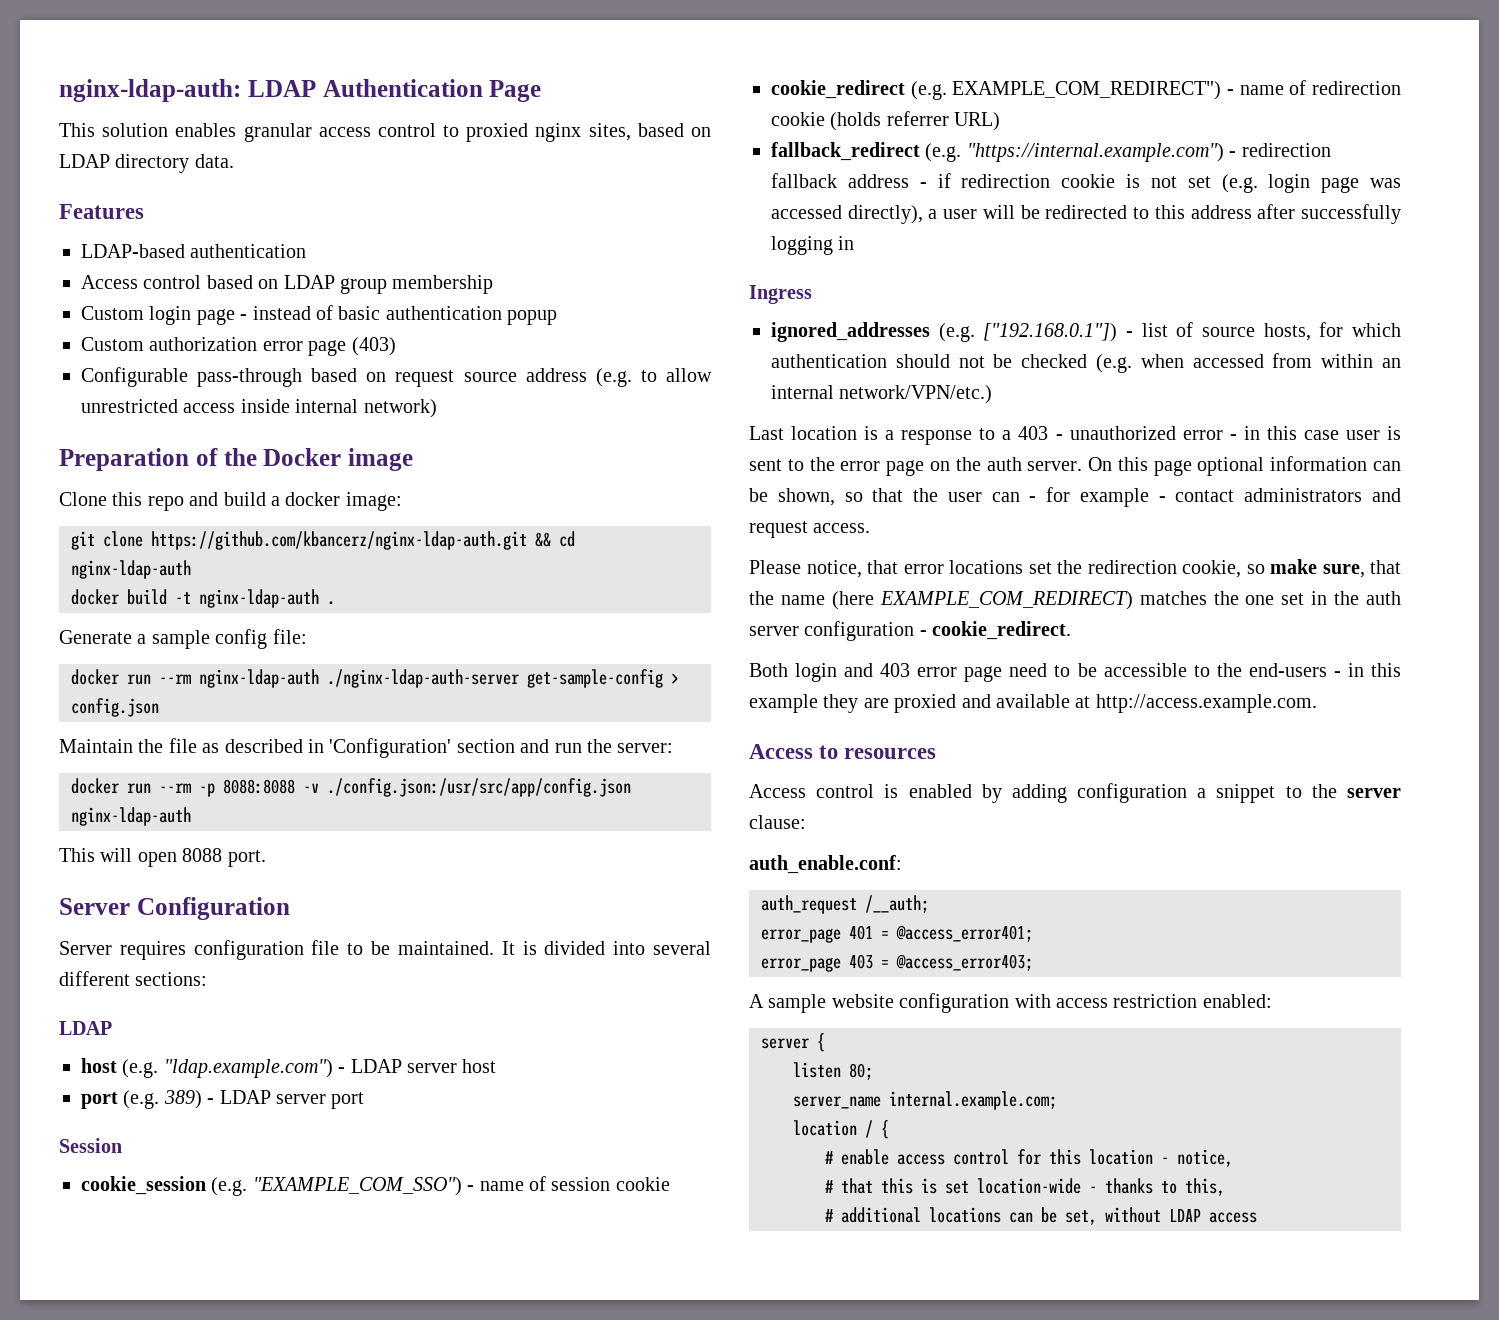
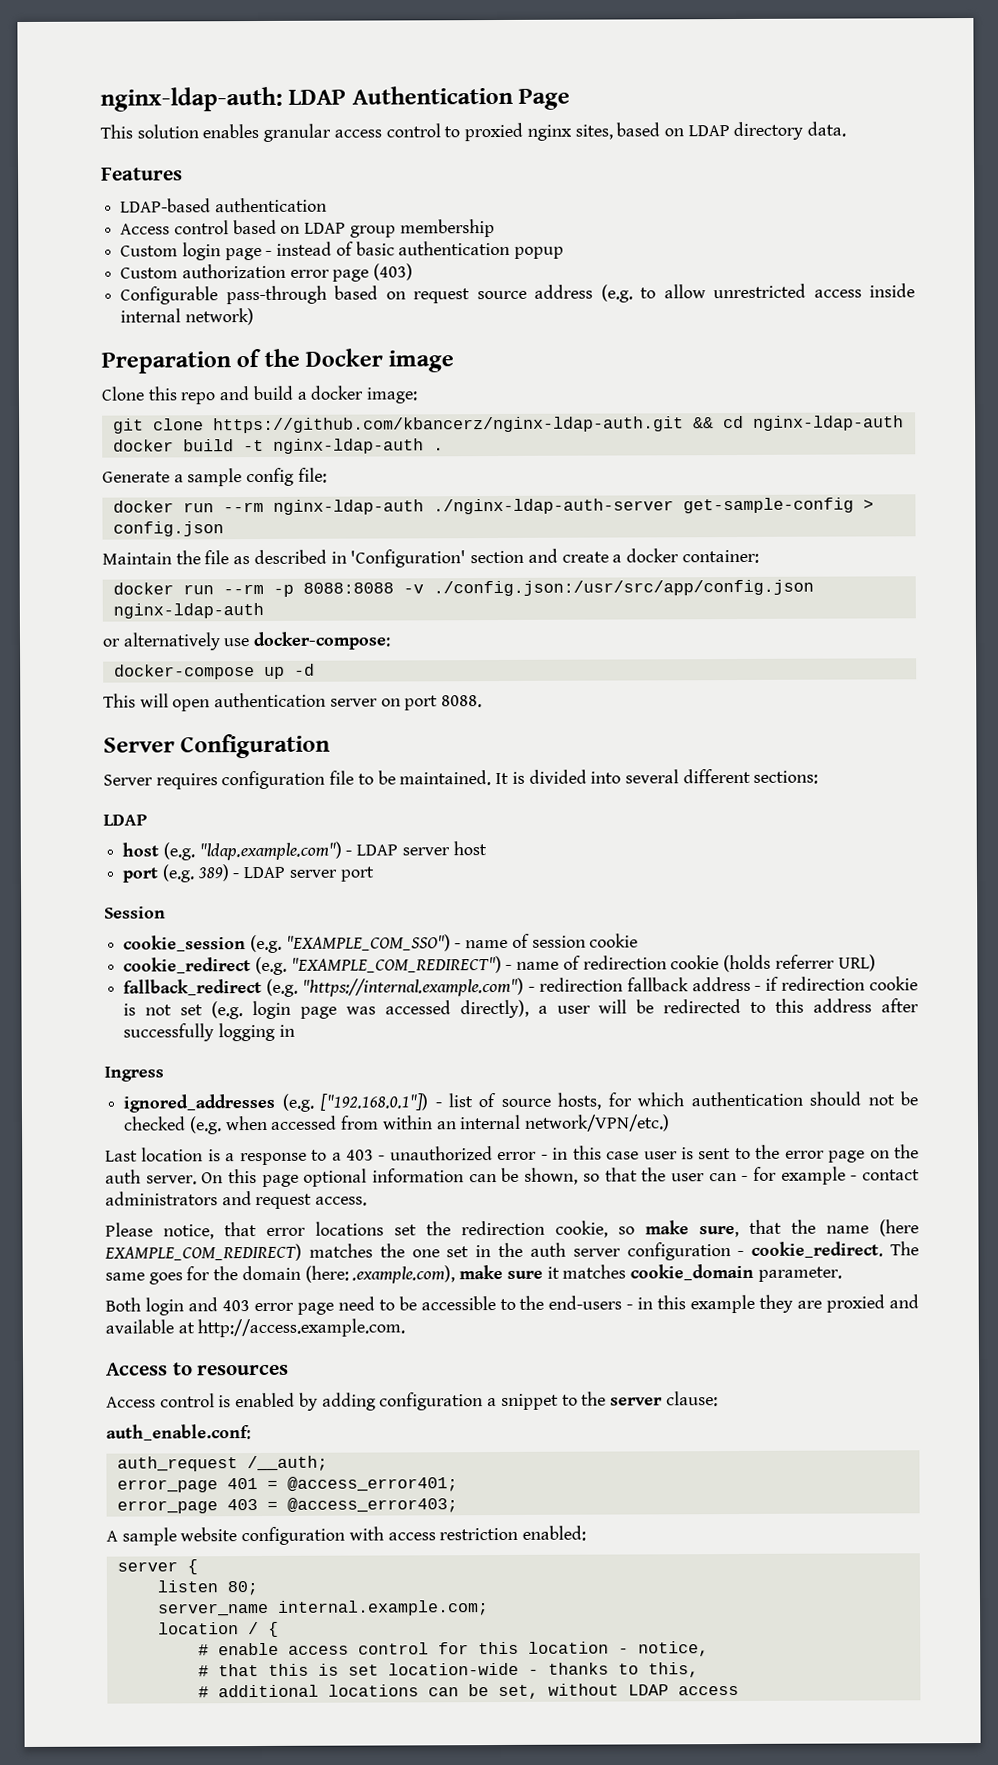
- Maintain the file as described in 'Configuration' section and run the server:
+ Maintain the file as described in 'Configuration' section and create a docker container:
- This will open 8088 port.
+ or alternatively use docker-compose:
+ docker-compose up -d
+ This will open authentication server on port 8088.
- cookie_redirect (e.g. EXAMPLE_COM_REDIRECT") - name of redirection cookie (holds referrer URL)
+ cookie_redirect (e.g. "EXAMPLE_COM_REDIRECT") - name of redirection cookie (holds referrer URL)
+ The same goes for the domain (here: .example.com), make sure it matches cookie_domain parameter.

